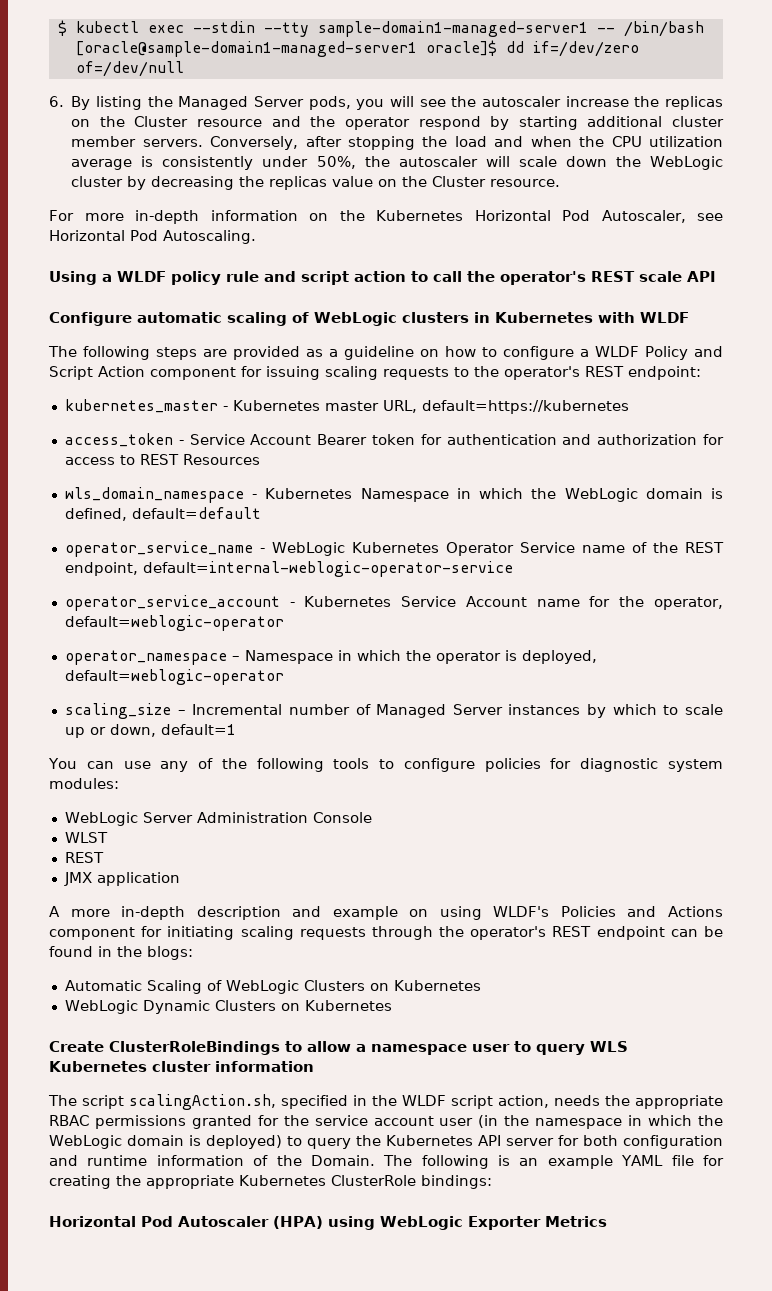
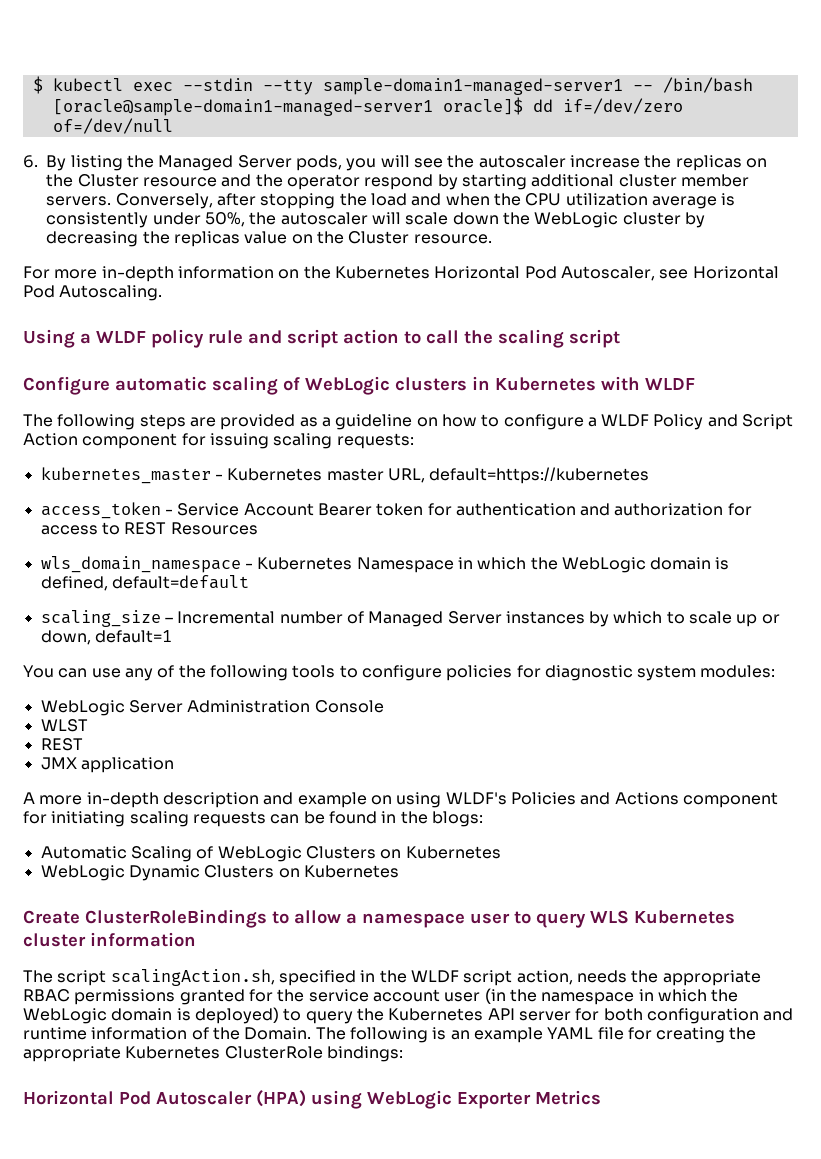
- Using a WLDF policy rule and script action to call the operator's REST scale API
+ Using a WLDF policy rule and script action to call the scaling script
- The following steps are provided as a guideline on how to configure a WLDF Policy and Script Action component for issuing scaling requests to the operator's REST endpoint:
+ The following steps are provided as a guideline on how to configure a WLDF Policy and Script Action component for issuing scaling requests:
- operator_service_name - WebLogic Kubernetes Operator Service name of the REST endpoint, default=internal-weblogic-operator-service
- operator_service_account - Kubernetes Service Account name for the operator, default=weblogic-operator
- operator_namespace – Namespace in which the operator is deployed, default=weblogic-operator
- A more in-depth description and example on using WLDF's Policies and Actions component for initiating scaling requests through the operator's REST endpoint can be found in the blogs:
+ A more in-depth description and example on using WLDF's Policies and Actions component for initiating scaling requests can be found in the blogs:

